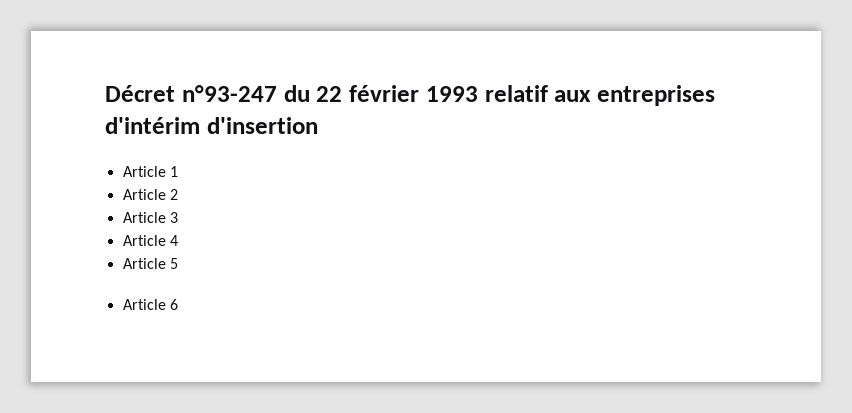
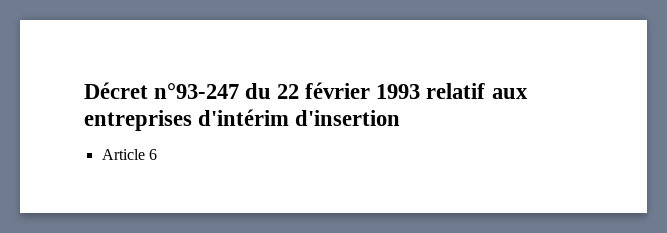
- Article 1
- Article 2
- Article 3
- Article 4
- Article 5

